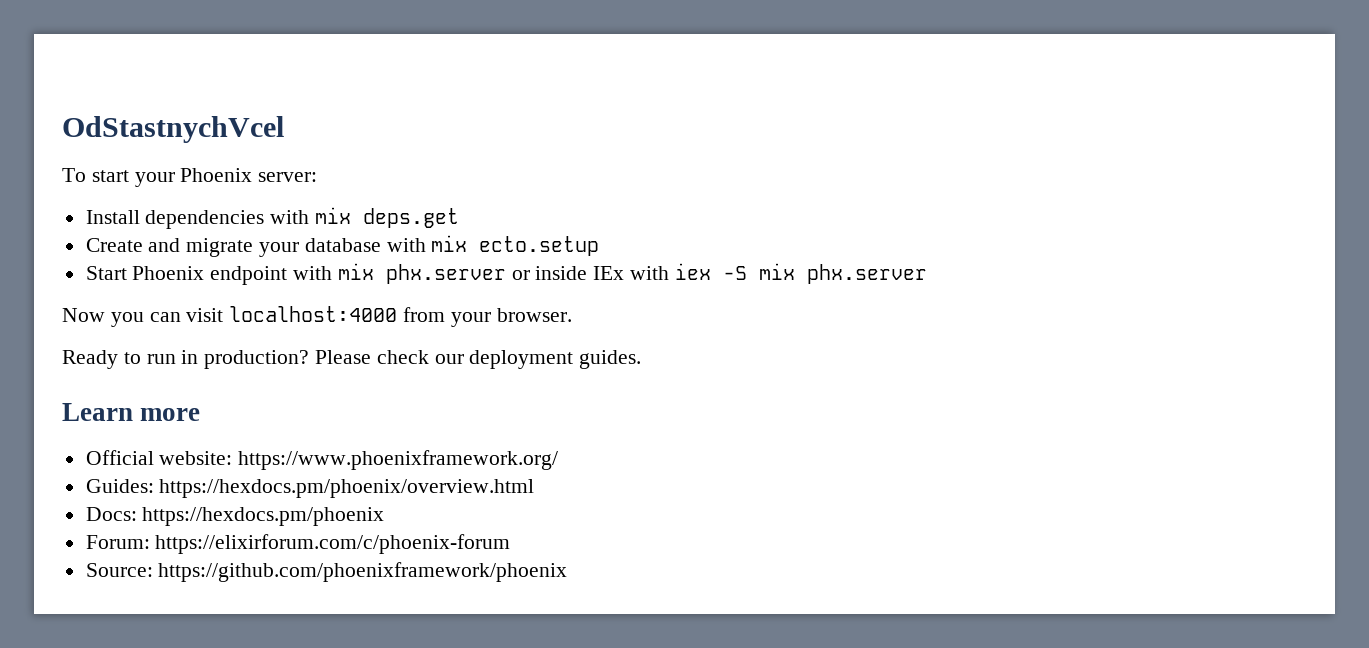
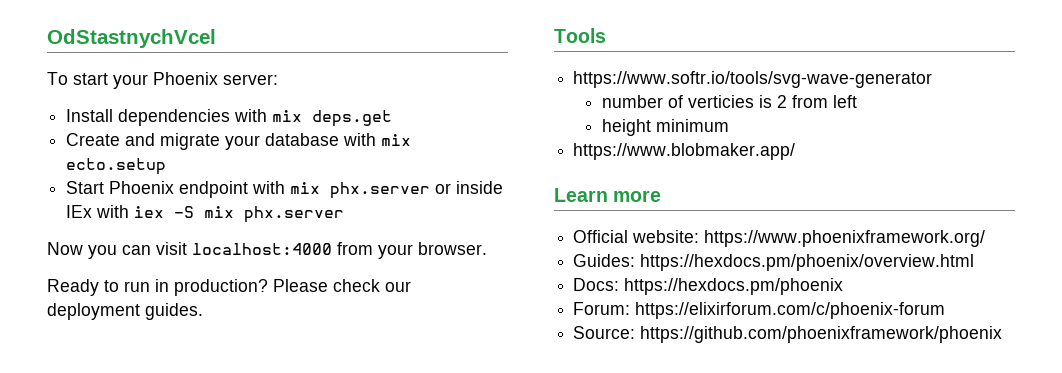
+ Tools
+ https://www.softr.io/tools/svg-wave-generator
+ number of verticies is 2 from left
+ height minimum
+ https://www.blobmaker.app/

